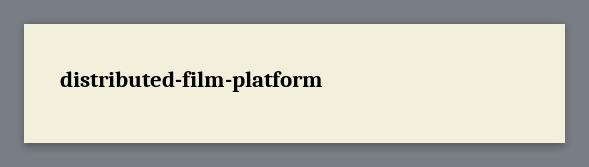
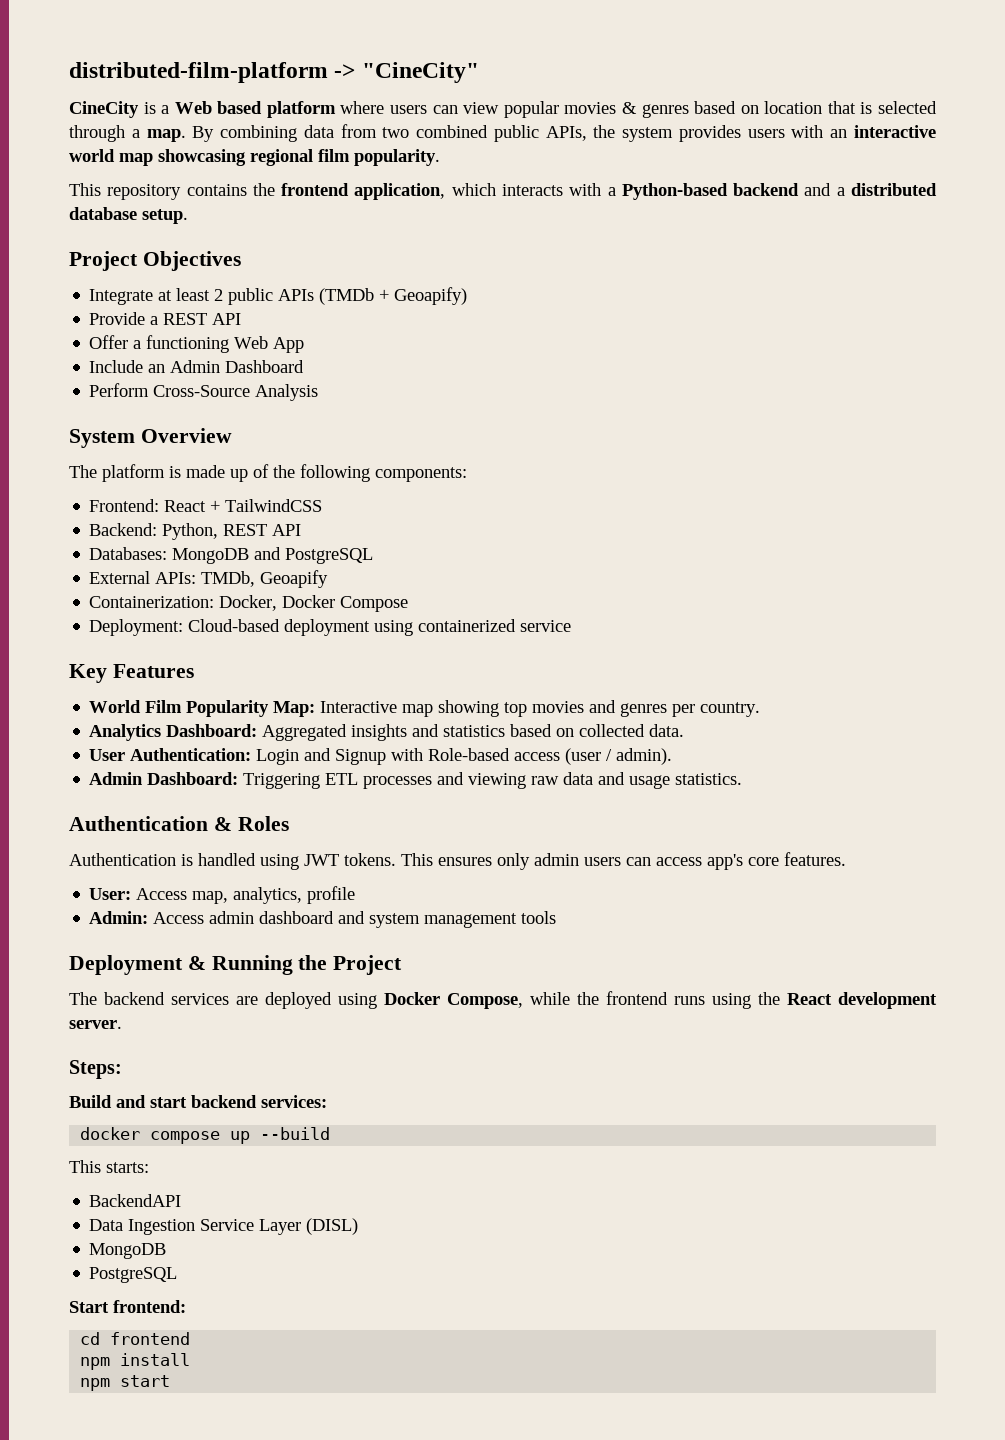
- distributed-film-platform
+ distributed-film-platform -> "CineCity"
+ CineCity is a Web based platform where users can view popular movies & genres based on location that is selected through a map. By combining data from two combined public APIs, the system provides users with an interactive world map showcasing regional film popularity.
+ This repository contains the frontend application, which interacts with a Python-based backend and a distributed database setup.
+ Project Objectives
+ Integrate at least 2 public APIs (TMDb + Geoapify)
+ Provide a REST API
+ Offer a functioning Web App
+ Include an Admin Dashboard
+ Perform Cross-Source Analysis
+ System Overview
+ The platform is made up of the following components:
+ Frontend: React + TailwindCSS
+ Backend: Python, REST API
+ Databases: MongoDB and PostgreSQL
+ External APIs: TMDb, Geoapify
+ Containerization: Docker, Docker Compose
+ Deployment: Cloud-based deployment using containerized service
+ Key Features
+ World Film Popularity Map: Interactive map showing top movies and genres per country.
+ Analytics Dashboard: Aggregated insights and statistics based on collected data.
+ User Authentication: Login and Signup with Role-based access (user / admin).
+ Admin Dashboard: Triggering ETL processes and viewing raw data and usage statistics.
+ Authentication & Roles
+ Authentication is handled using JWT tokens. This ensures only admin users can access app's core features.
+ User: Access map, analytics, profile
+ Admin: Access admin dashboard and system management tools
+ Deployment & Running the Project
+ The backend services are deployed using Docker Compose, while the frontend runs using the React development server.
+ Steps:
+ Build and start backend services:
+ docker compose up --build
+ This starts:
+ BackendAPI
+ Data Ingestion Service Layer (DISL)
+ MongoDB
+ PostgreSQL
+ Start frontend:
+ cd frontend
+ npm install
+ npm start

